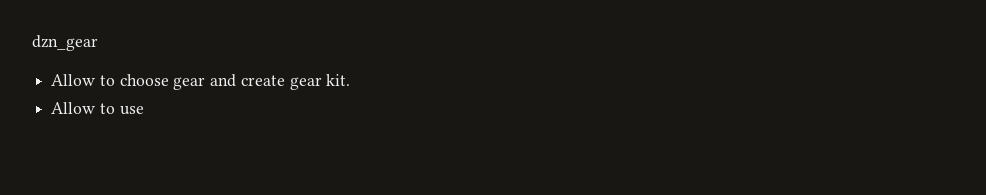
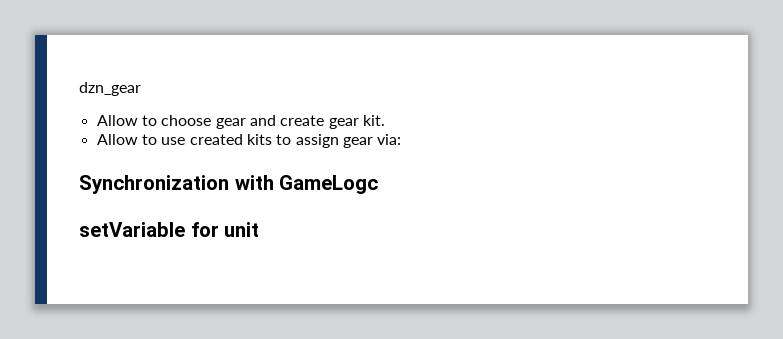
- Allow to use
+ Allow to use created kits to assign gear via:
+ Synchronization with GameLogc
+ setVariable for unit

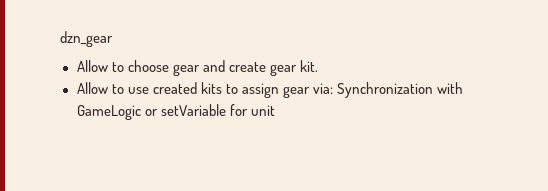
- Allow to use created kits to assign gear via:
- Synchronization with GameLogc
- setVariable for unit
+ Allow to use created kits to assign gear via: Synchronization with GameLogic or setVariable for unit

